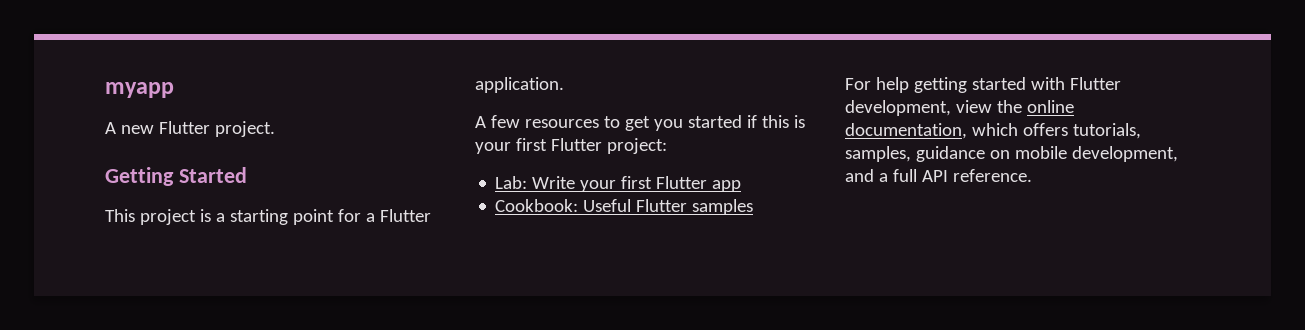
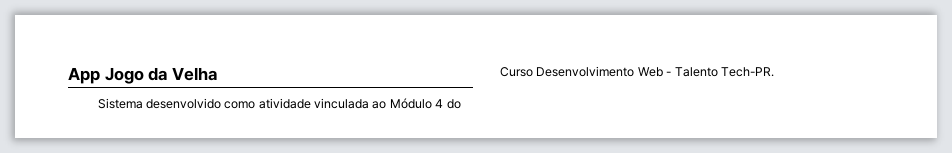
- myapp
- A new Flutter project.
- Getting Started
- This project is a starting point for a Flutter application.
- A few resources to get you started if this is your first Flutter project:
- Lab: Write your first Flutter app
- Cookbook: Useful Flutter samples
- For help getting started with Flutter development, view the online documentation, which offers tutorials, samples, guidance on mobile development, and a full API reference.
+ App Jogo da Velha
+ Sistema desenvolvido como atividade vinculada ao Módulo 4 do Curso Desenvolvimento Web - Talento Tech-PR.

